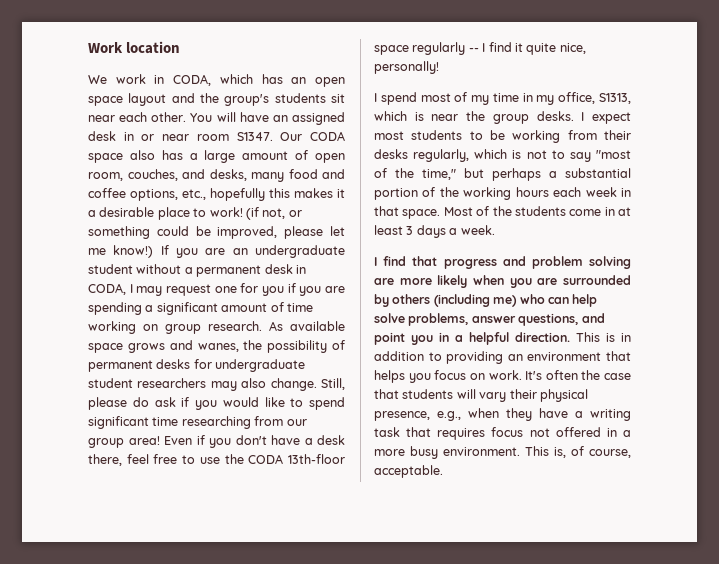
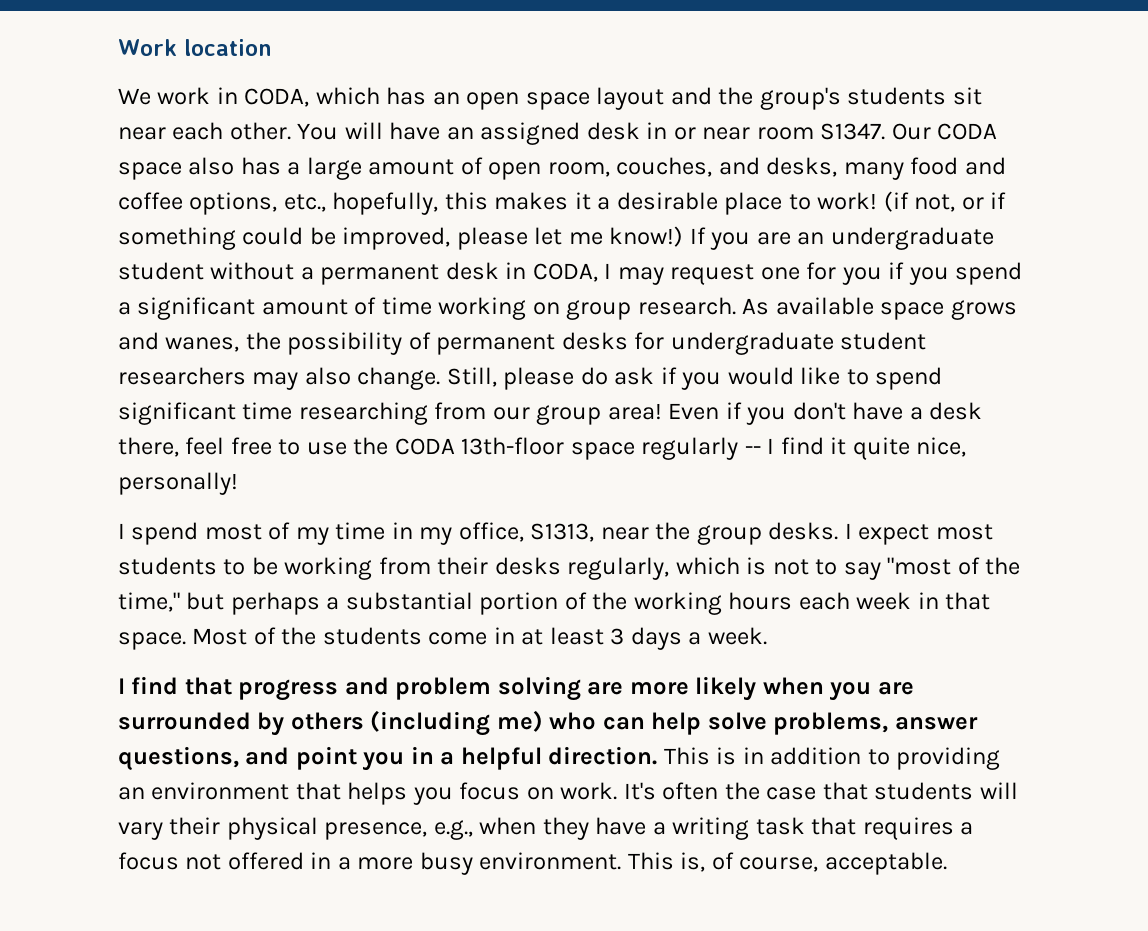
- Our CODA space also has a large amount of open room, couches, and desks, many food and coffee options, etc., hopefully this makes it a desirable place to work!
+ Our CODA space also has a large amount of open room, couches, and desks, many food and coffee options, etc., hopefully, this makes it a desirable place to work!
- (if not, or something could be improved, please let me know!)
+ (if not, or if something could be improved, please let me know!)
- If you are an undergraduate student without a permanent desk in CODA, I may request one for you if you are spending a significant amount of time working on group research.
+ If you are an undergraduate student without a permanent desk in CODA, I may request one for you if you spend a significant amount of time working on group research.
- I spend most of my time in my office, S1313, which is near the group desks.
+ I spend most of my time in my office, S1313, near the group desks.
- It's often the case that students will vary their physical presence, e.g., when they have a writing task that requires focus not offered in a more busy environment.
+ It's often the case that students will vary their physical presence, e.g., when they have a writing task that requires a focus not offered in a more busy environment.

